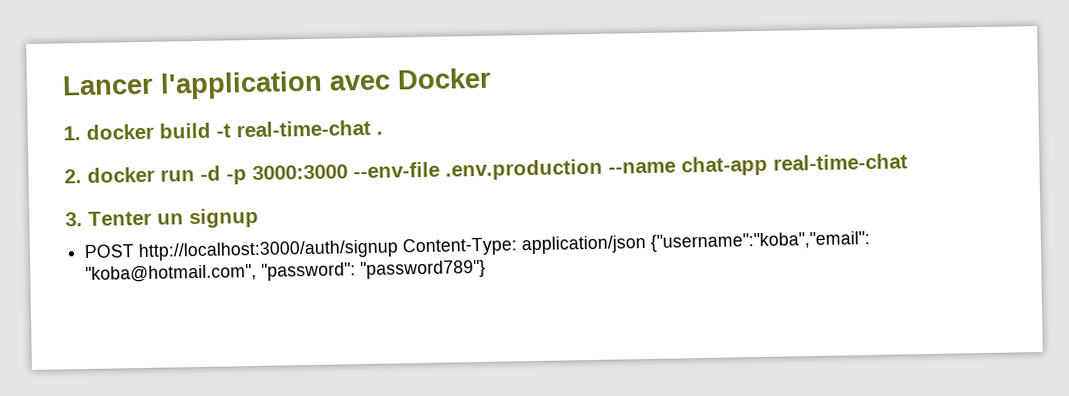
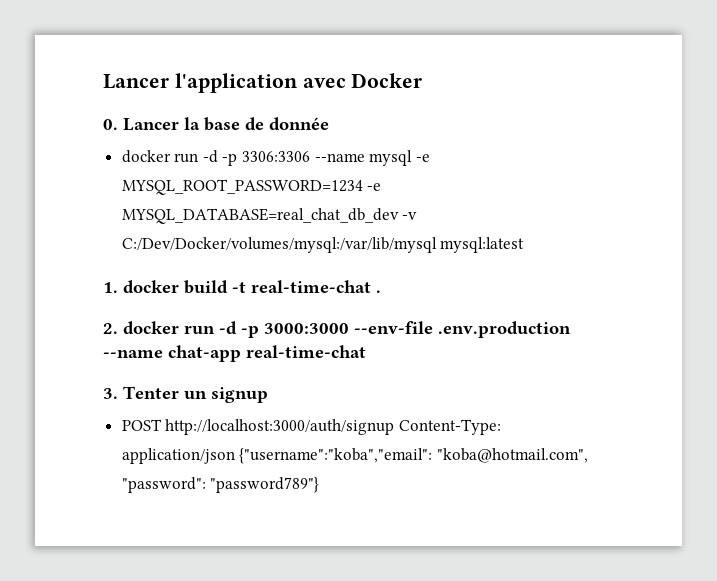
+ 0. Lancer la base de donnée
+ docker run -d -p 3306:3306 --name mysql -e MYSQL_ROOT_PASSWORD=1234 -e MYSQL_DATABASE=real_chat_db_dev -v C:/Dev/Docker/volumes/mysql:/var/lib/mysql mysql:latest

